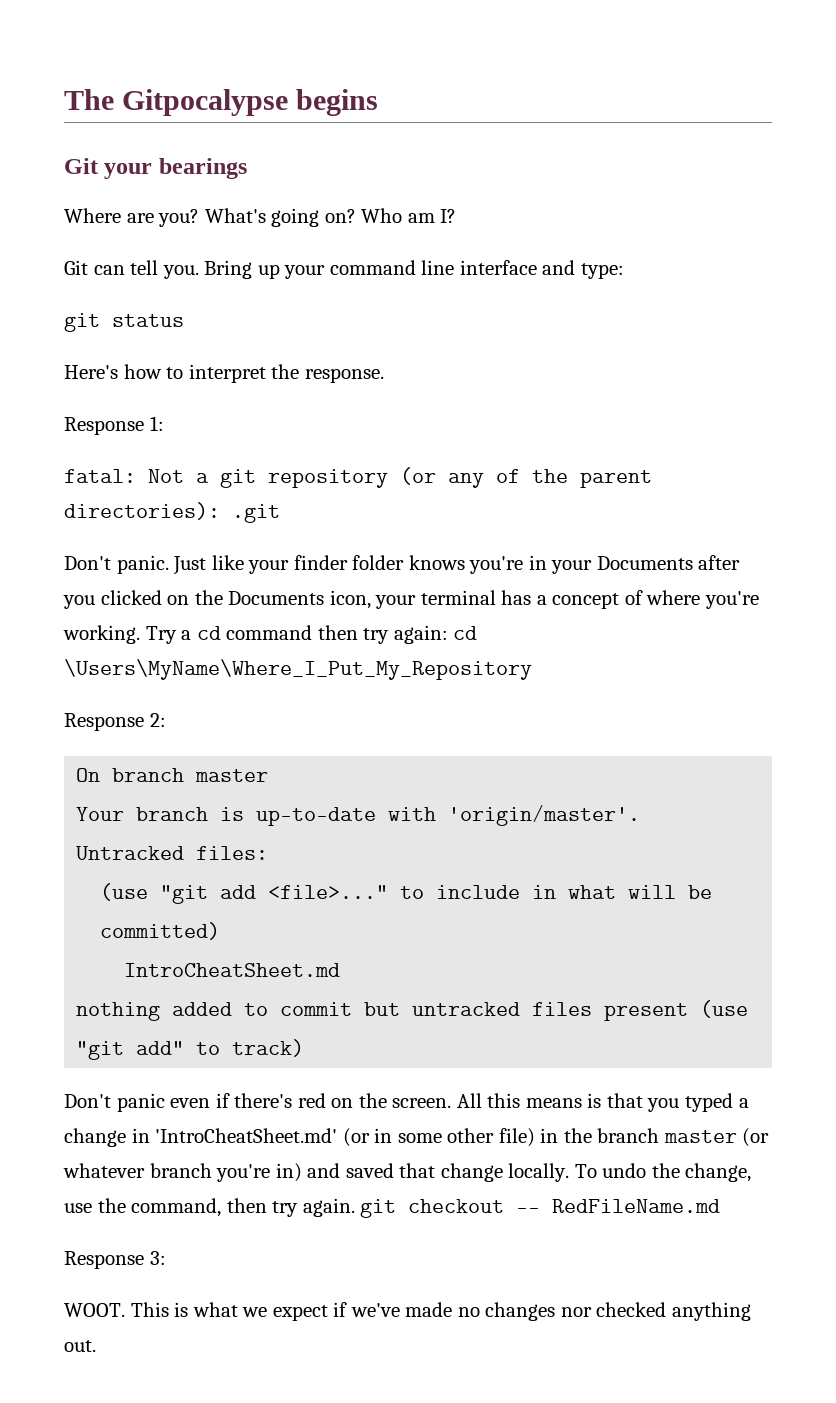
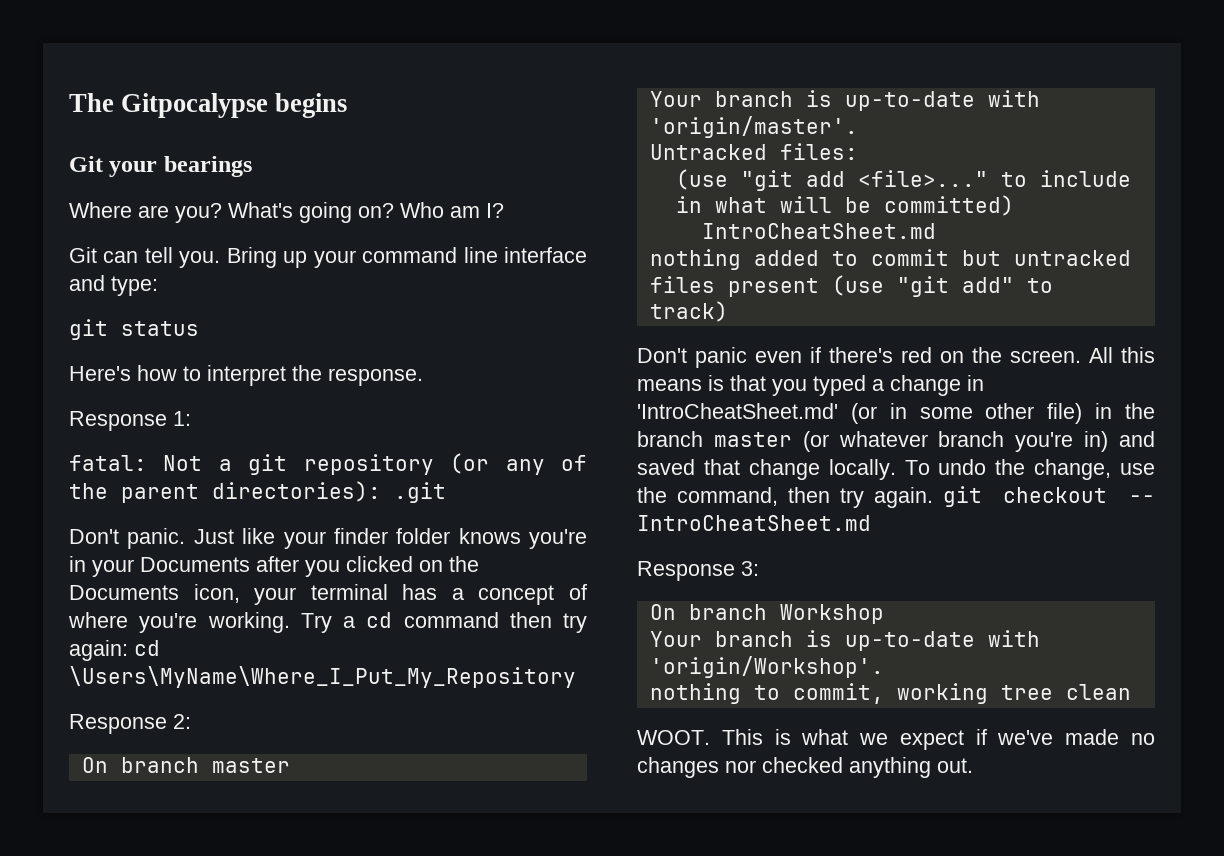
- To undo the change, use the command, then try again. git checkout -- RedFileName.md
+ To undo the change, use the command, then try again. git checkout -- IntroCheatSheet.md
+ On branch Workshop
+ Your branch is up-to-date with 'origin/Workshop'.
+ nothing to commit, working tree clean

